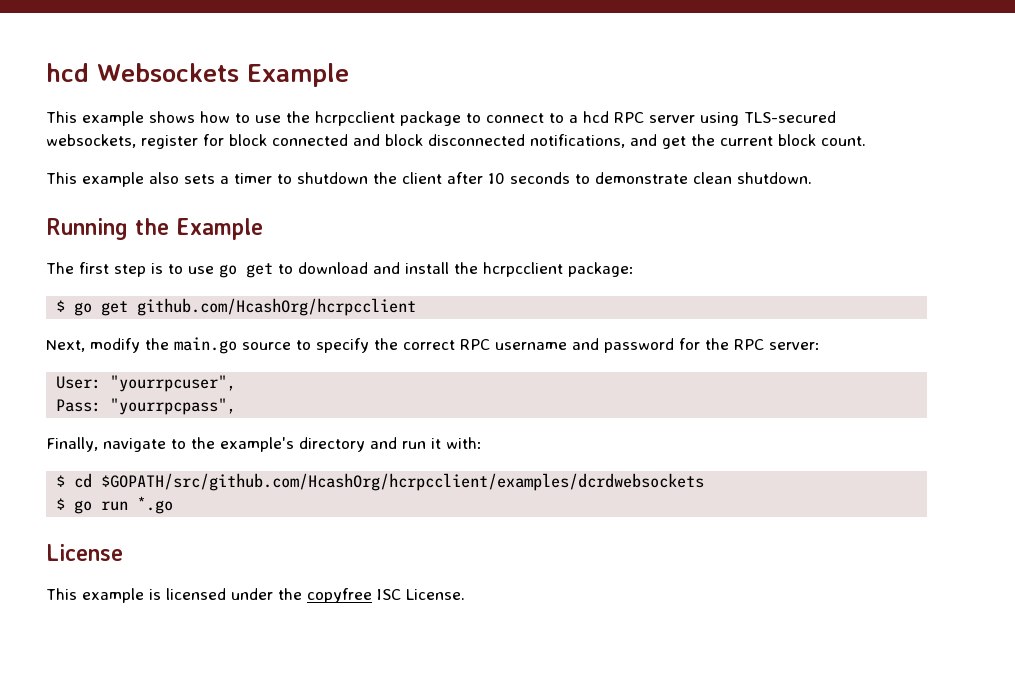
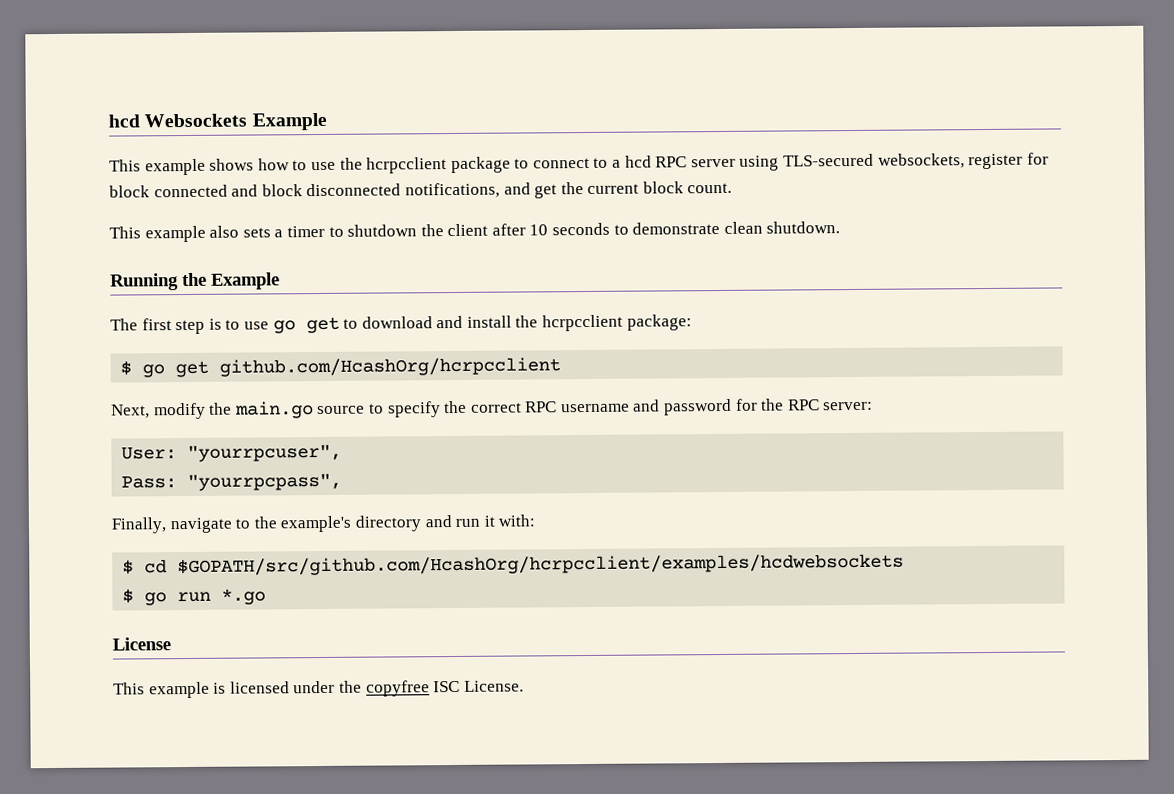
- $ cd $GOPATH/src/github.com/HcashOrg/hcrpcclient/examples/dcrdwebsockets
+ $ cd $GOPATH/src/github.com/HcashOrg/hcrpcclient/examples/hcdwebsockets

